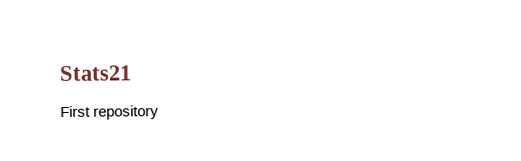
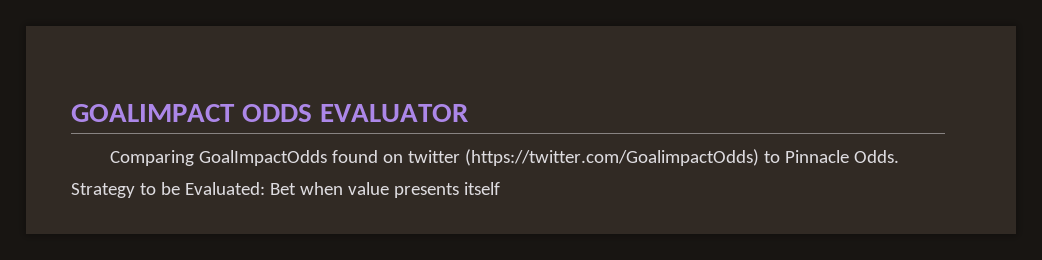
- Stats21
- First repository
+ GOALIMPACT ODDS EVALUATOR
+ Comparing GoalImpactOdds found on twitter (https://twitter.com/GoalimpactOdds) to Pinnacle Odds. Strategy to be Evaluated: Bet when value presents itself

